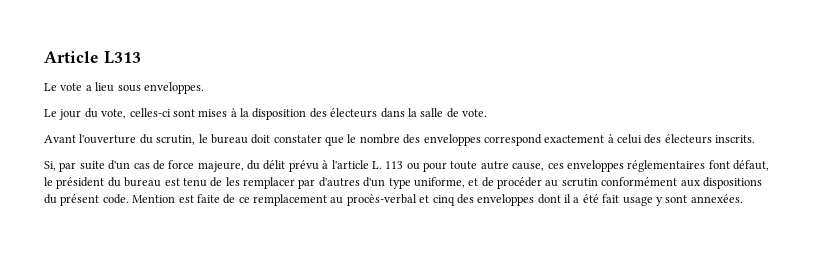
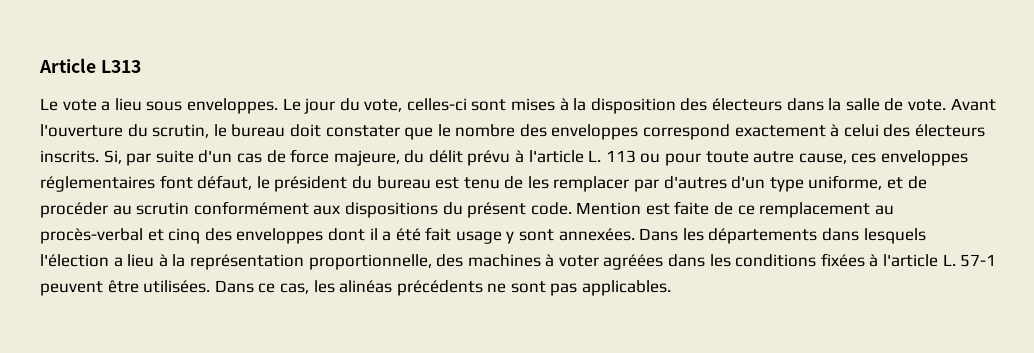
- Le vote a lieu sous enveloppes.
- Le jour du vote, celles-ci sont mises à la disposition des électeurs dans la salle de vote.
- Avant l'ouverture du scrutin, le bureau doit constater que le nombre des enveloppes correspond exactement à celui des électeurs inscrits.
- Si, par suite d'un cas de force majeure, du délit prévu à l'article L. 113 ou pour toute autre cause, ces enveloppes réglementaires font défaut, le président du bureau est tenu de les remplacer par d'autres d'un type uniforme, et de procéder au scrutin conformément aux dispositions du présent code.
+ Le vote a lieu sous enveloppes. Le jour du vote, celles-ci sont mises à la disposition des électeurs dans la salle de vote. Avant l'ouverture du scrutin, le bureau doit constater que le nombre des enveloppes correspond exactement à celui des électeurs inscrits. Si, par suite d'un cas de force majeure, du délit prévu à l'article L. 113 ou pour toute autre cause, ces enveloppes réglementaires font défaut, le président du bureau est tenu de les remplacer par d'autres d'un type uniforme, et de procéder au scrutin conformément aux dispositions du présent code.
+ Dans les départements dans lesquels l'élection a lieu à la représentation proportionnelle, des machines à voter agréées dans les conditions fixées à l'article L. 57-1 peuvent être utilisées. Dans ce cas, les alinéas précédents ne sont pas applicables.

